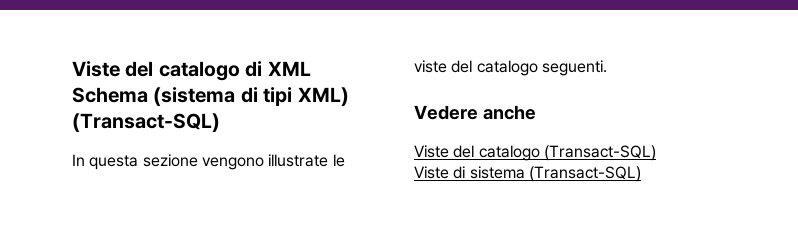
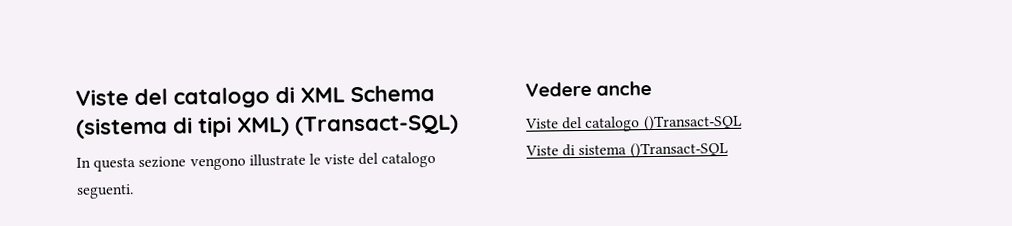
- Viste del catalogo (Transact-SQL)
+ Viste del catalogo ()Transact-SQL
- Viste di sistema (Transact-SQL)
+ Viste di sistema ()Transact-SQL

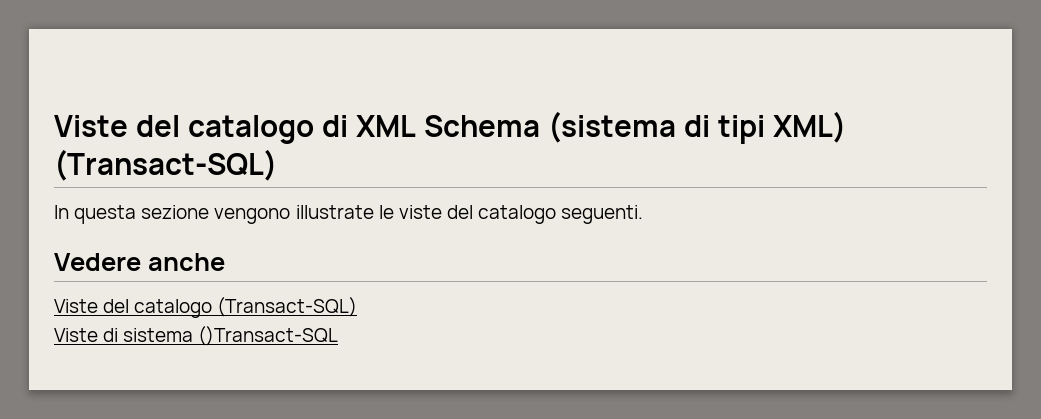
- Viste del catalogo ()Transact-SQL
+ Viste del catalogo (Transact-SQL)

